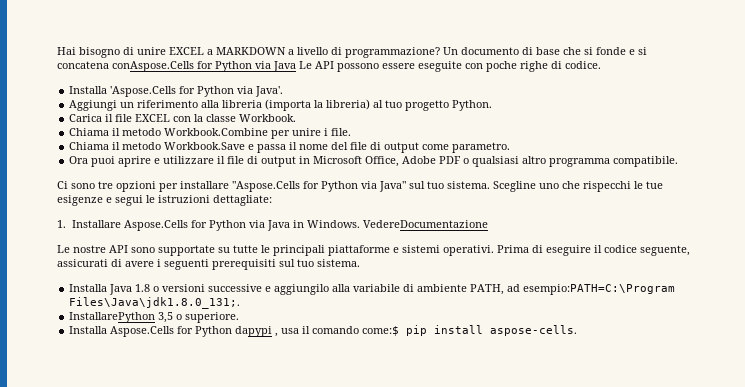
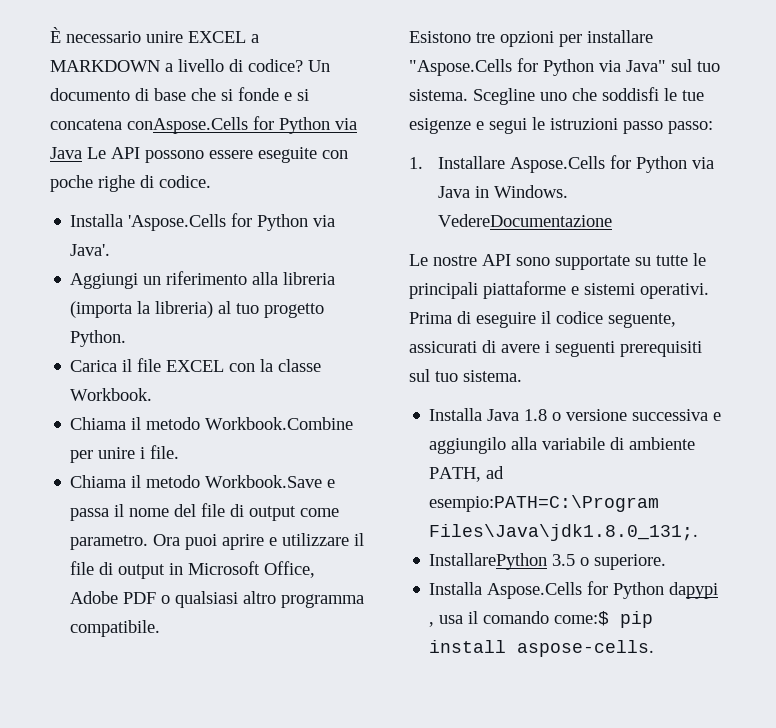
- Hai bisogno di unire EXCEL a MARKDOWN a livello di programmazione?
+ È necessario unire EXCEL a MARKDOWN a livello di codice?
- Chiama il metodo Workbook.Save e passa il nome del file di output come parametro.
- Ora puoi aprire e utilizzare il file di output in Microsoft Office, Adobe PDF o qualsiasi altro programma compatibile.
+ Chiama il metodo Workbook.Save e passa il nome del file di output come parametro. Ora puoi aprire e utilizzare il file di output in Microsoft Office, Adobe PDF o qualsiasi altro programma compatibile.
- Ci sono tre opzioni per installare "Aspose.Cells for Python via Java" sul tuo sistema.
+ Esistono tre opzioni per installare "Aspose.Cells for Python via Java" sul tuo sistema.
- Scegline uno che rispecchi le tue esigenze e segui le istruzioni dettagliate:
+ Scegline uno che soddisfi le tue esigenze e segui le istruzioni passo passo:
- Installa Java 1.8 o versioni successive e aggiungilo alla variabile di ambiente PATH, ad esempio:PATH=C:\Program Files\Java\jdk1.8.0_131;.
+ Installa Java 1.8 o versione successiva e aggiungilo alla variabile di ambiente PATH, ad esempio:PATH=C:\Program Files\Java\jdk1.8.0_131;.
- InstallarePython 3,5 o superiore.
+ InstallarePython 3.5 o superiore.

